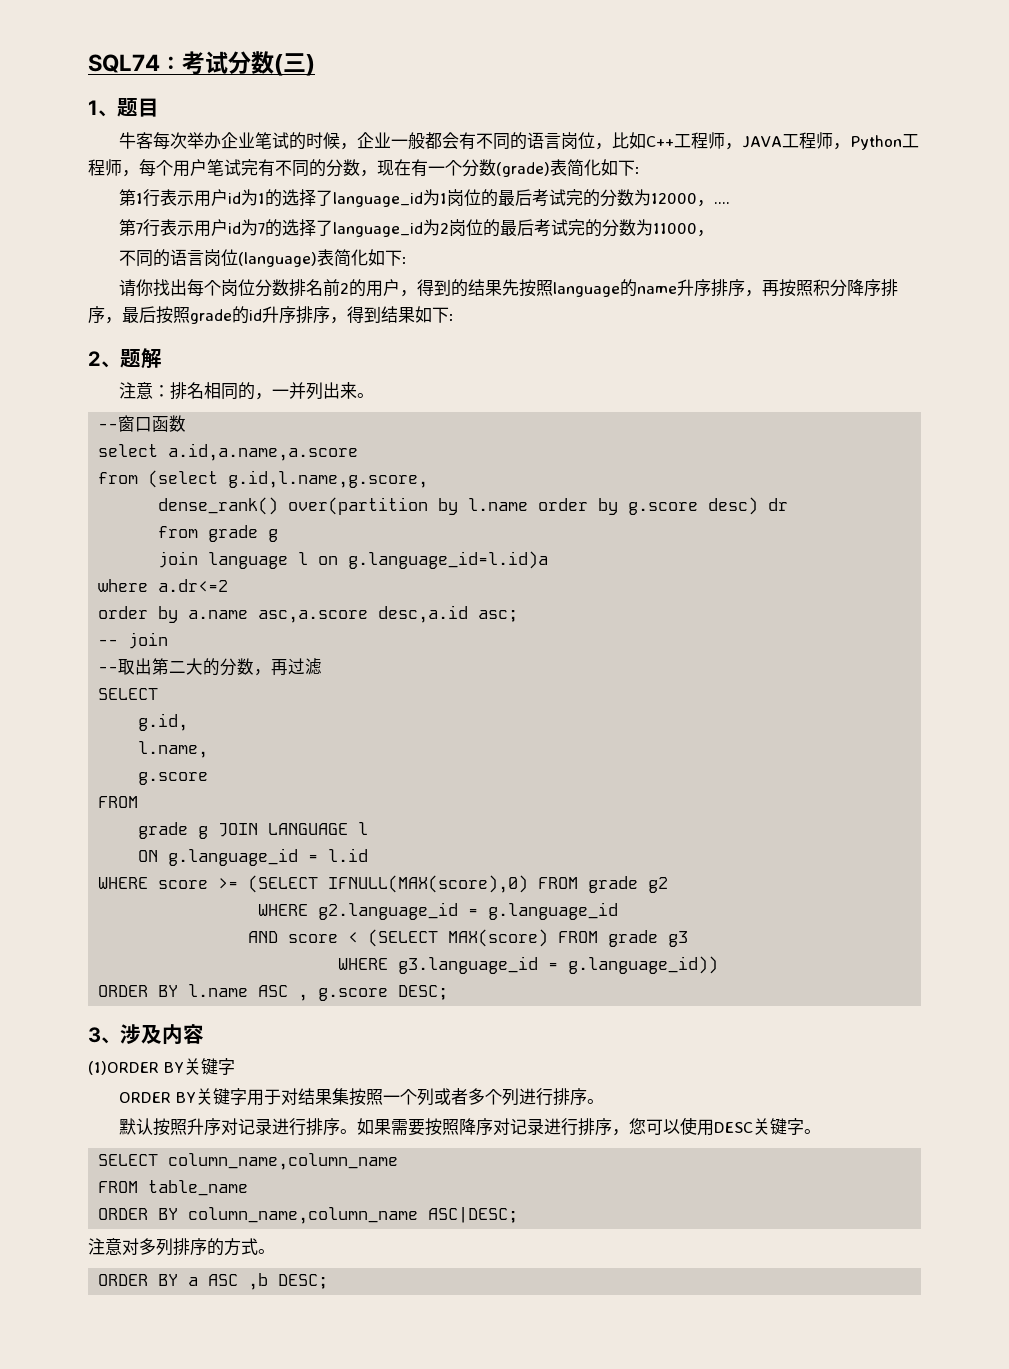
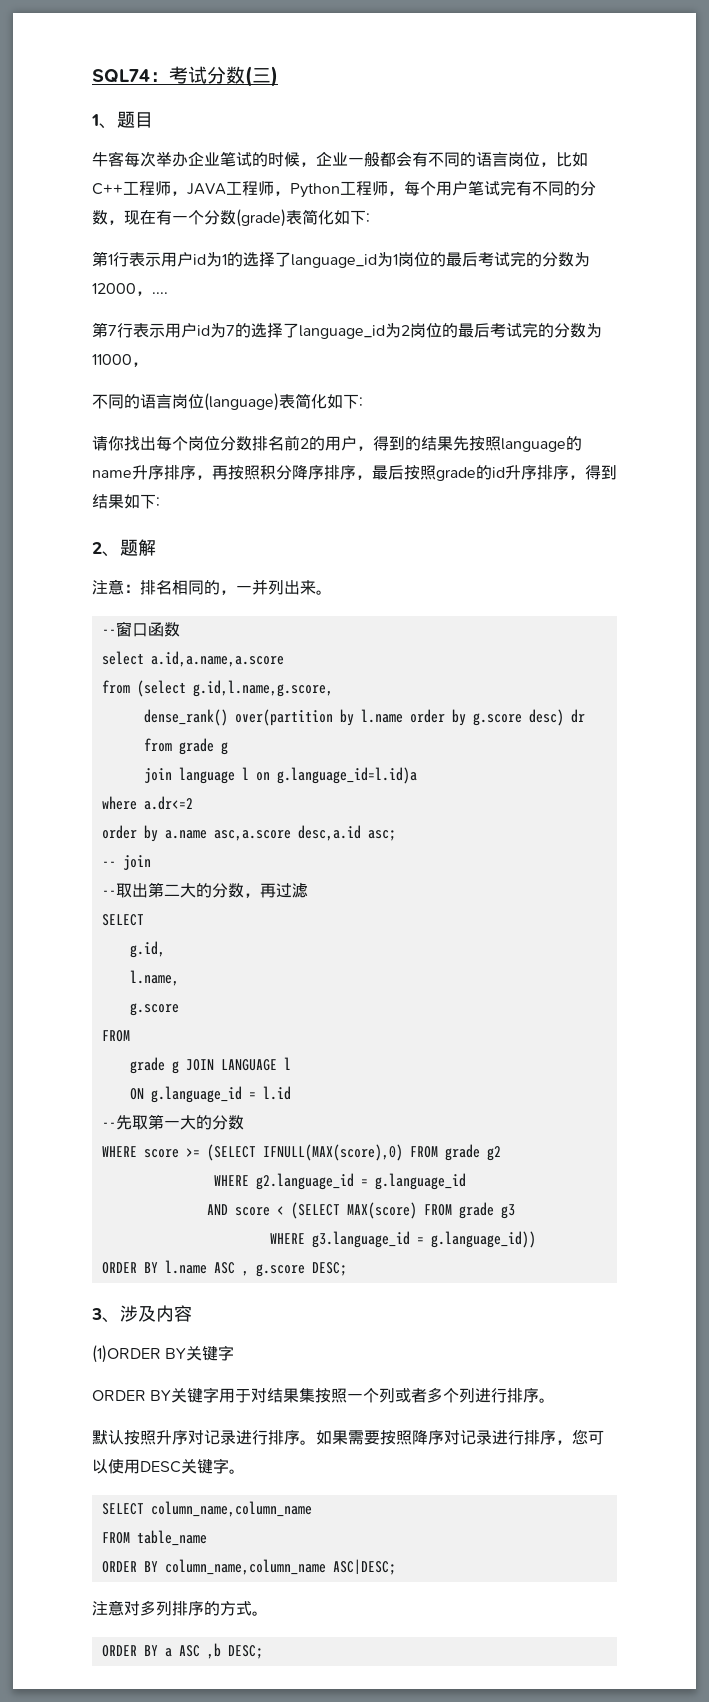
+ --先取第一大的分数

